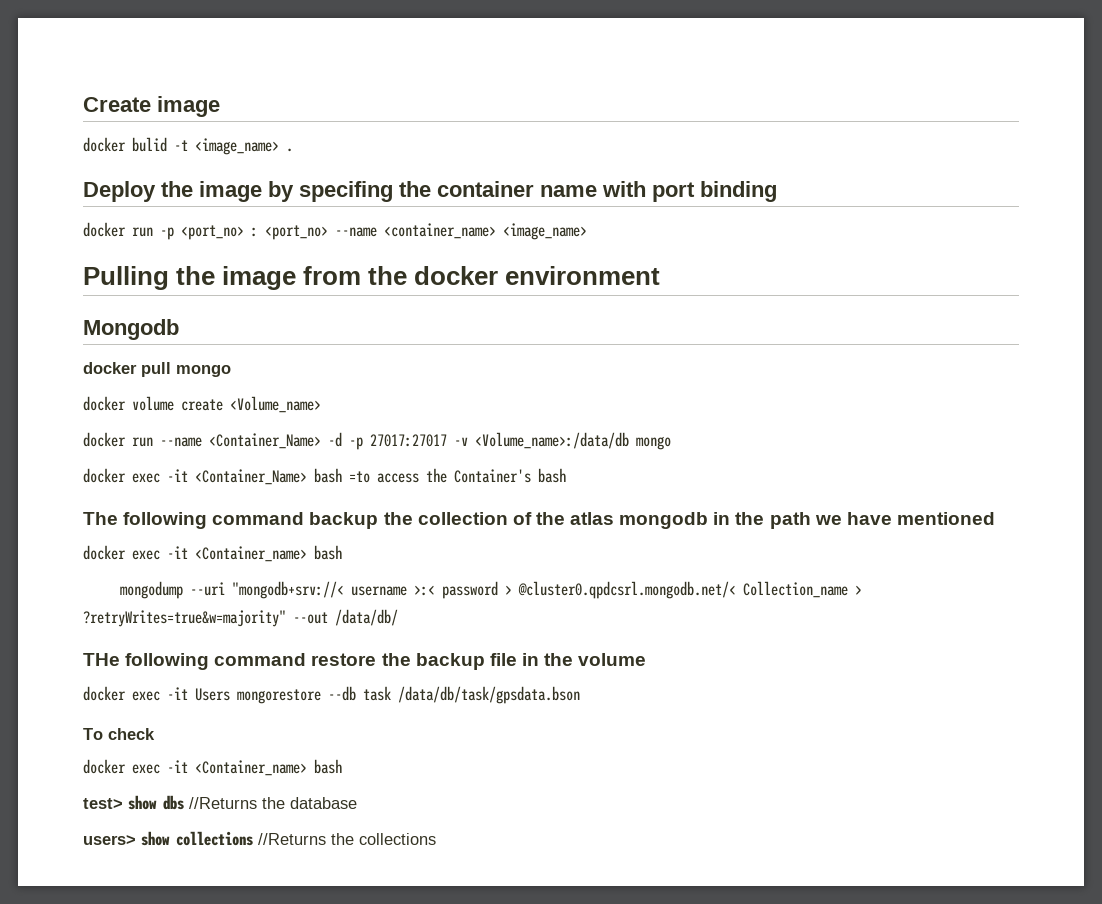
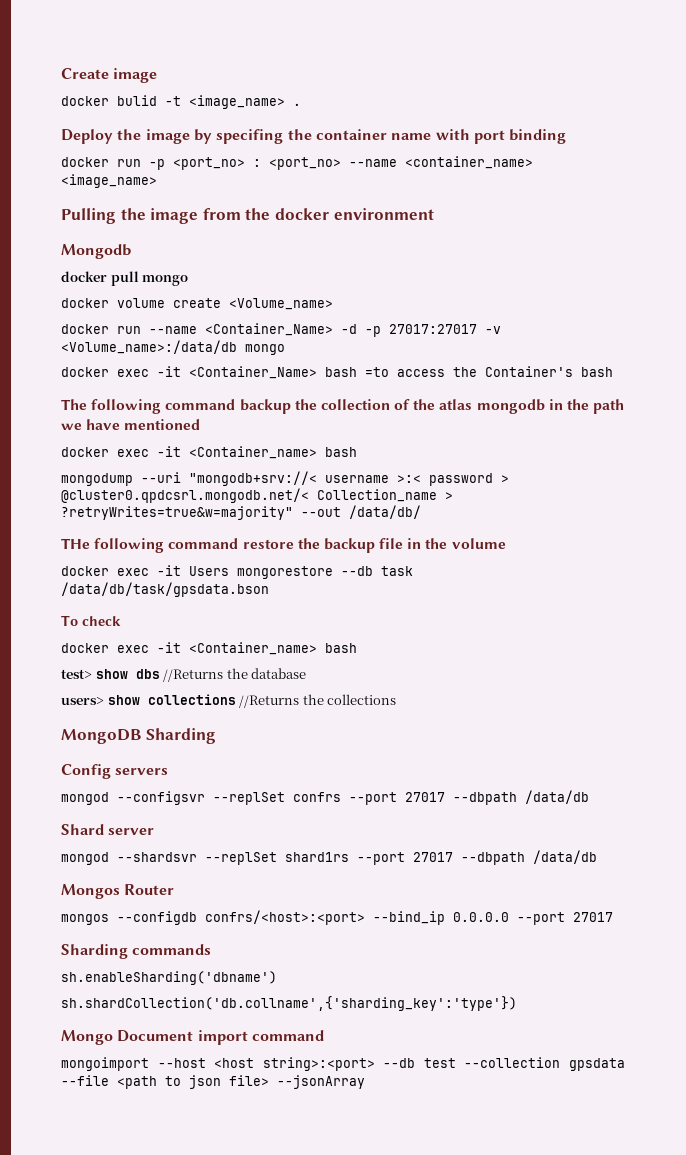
+ MongoDB Sharding
+ Config servers
+ mongod --configsvr --replSet confrs --port 27017 --dbpath /data/db
+ Shard server
+ mongod --shardsvr --replSet shard1rs --port 27017 --dbpath /data/db
+ Mongos Router
+ mongos --configdb confrs/<host>:<port> --bind_ip 0.0.0.0 --port 27017
+ Sharding commands
+ sh.enableSharding('dbname')
+ sh.shardCollection('db.collname',{'sharding_key':'type'})
+ Mongo Document import command
+ mongoimport --host <host string>:<port> --db test --collection gpsdata --file <path to json file> --jsonArray

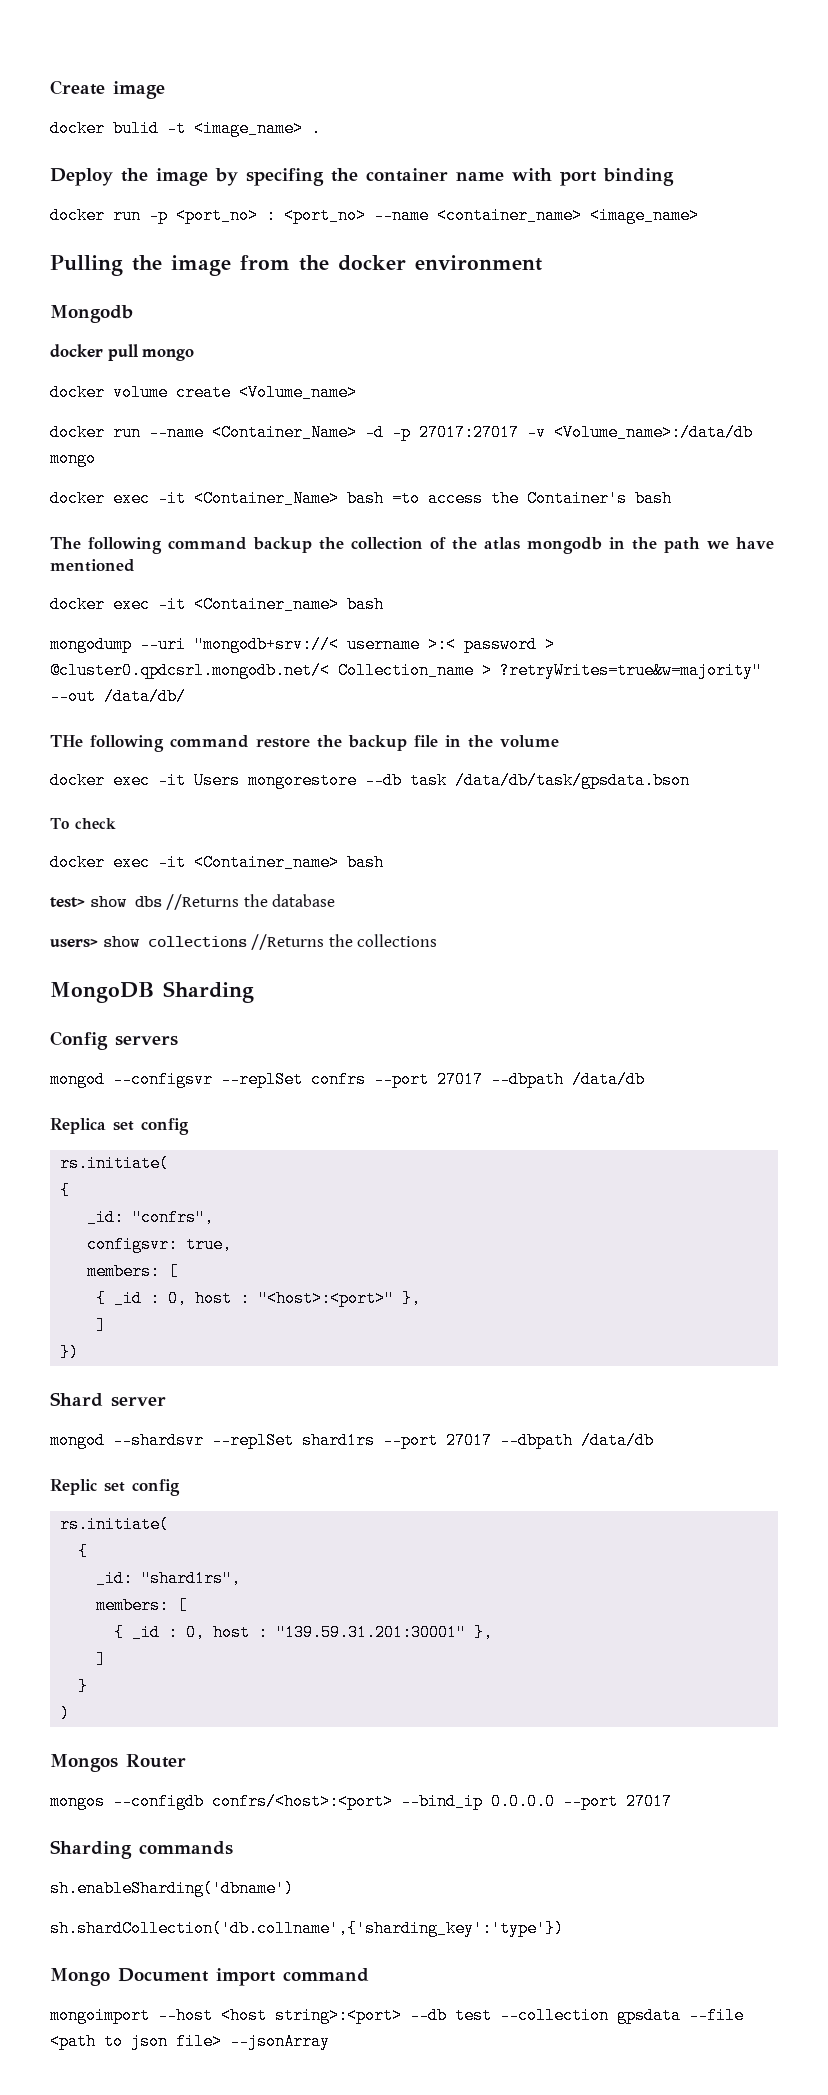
+ Replica set config
+ rs.initiate(
+ {
+ _id: "confrs",
+ configsvr: true,
+ members: [
+ { _id : 0, host : "<host>:<port>" },
+ ]
+ })
+ Replic set config
+ rs.initiate(
+ {
+ _id: "shard1rs",
+ members: [
+ { _id : 0, host : "139.59.31.201:30001" },
+ ]
+ }
+ )

